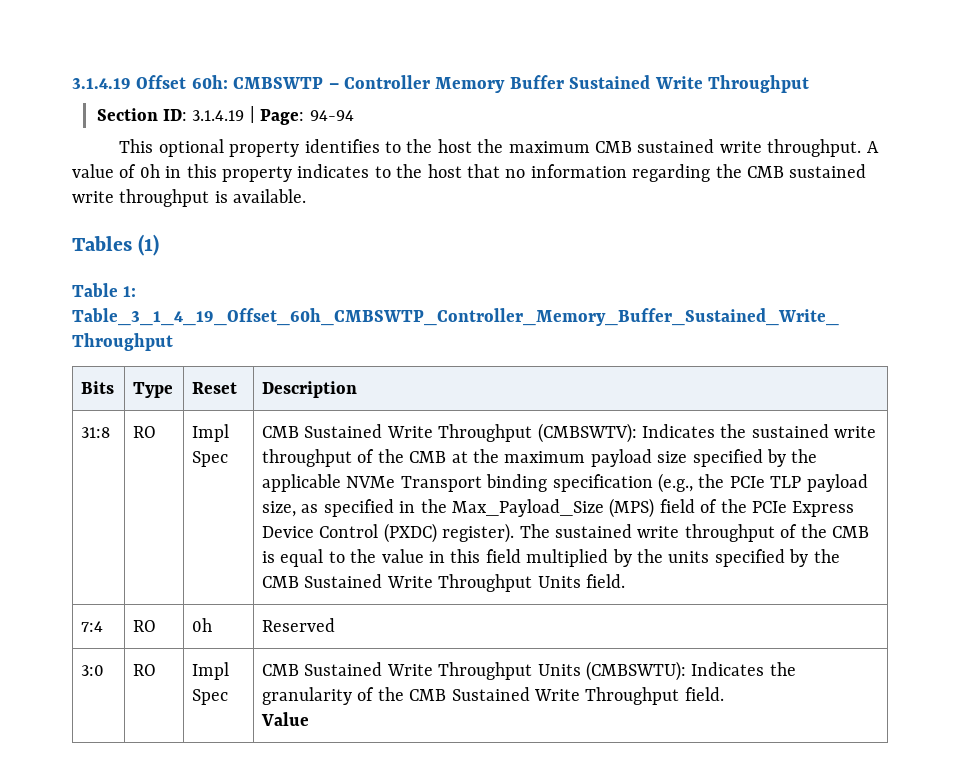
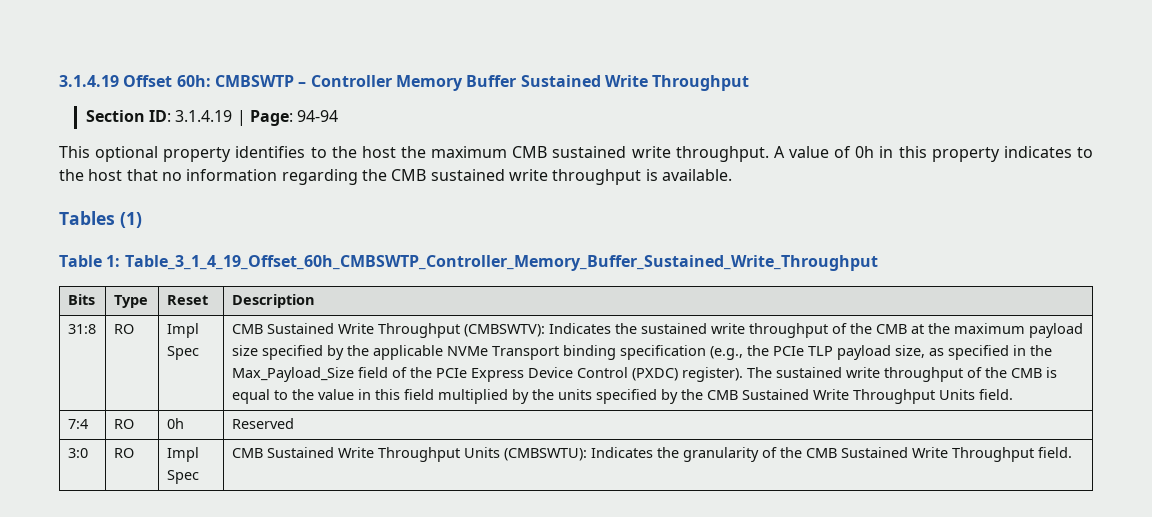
- CMB Sustained Write Throughput (CMBSWTV): Indicates the sustained write throughput of the CMB at the maximum payload size specified by the applicable NVMe Transport binding specification (e.g., the PCIe TLP payload size, as specified in the Max_Payload_Size (MPS) field of the PCIe Express Device Control (PXDC) register).
+ CMB Sustained Write Throughput (CMBSWTV): Indicates the sustained write throughput of the CMB at the maximum payload size specified by the applicable NVMe Transport binding specification (e.g., the PCIe TLP payload size, as specified in the Max_Payload_Size field of the PCIe Express Device Control (PXDC) register).
  3:0 | RO | Impl Spec | CMB Sustained Write Throughput Units (CMBSWTU): Indicates the granularity of the CMB Sustained Write Throughput field.
- Value

